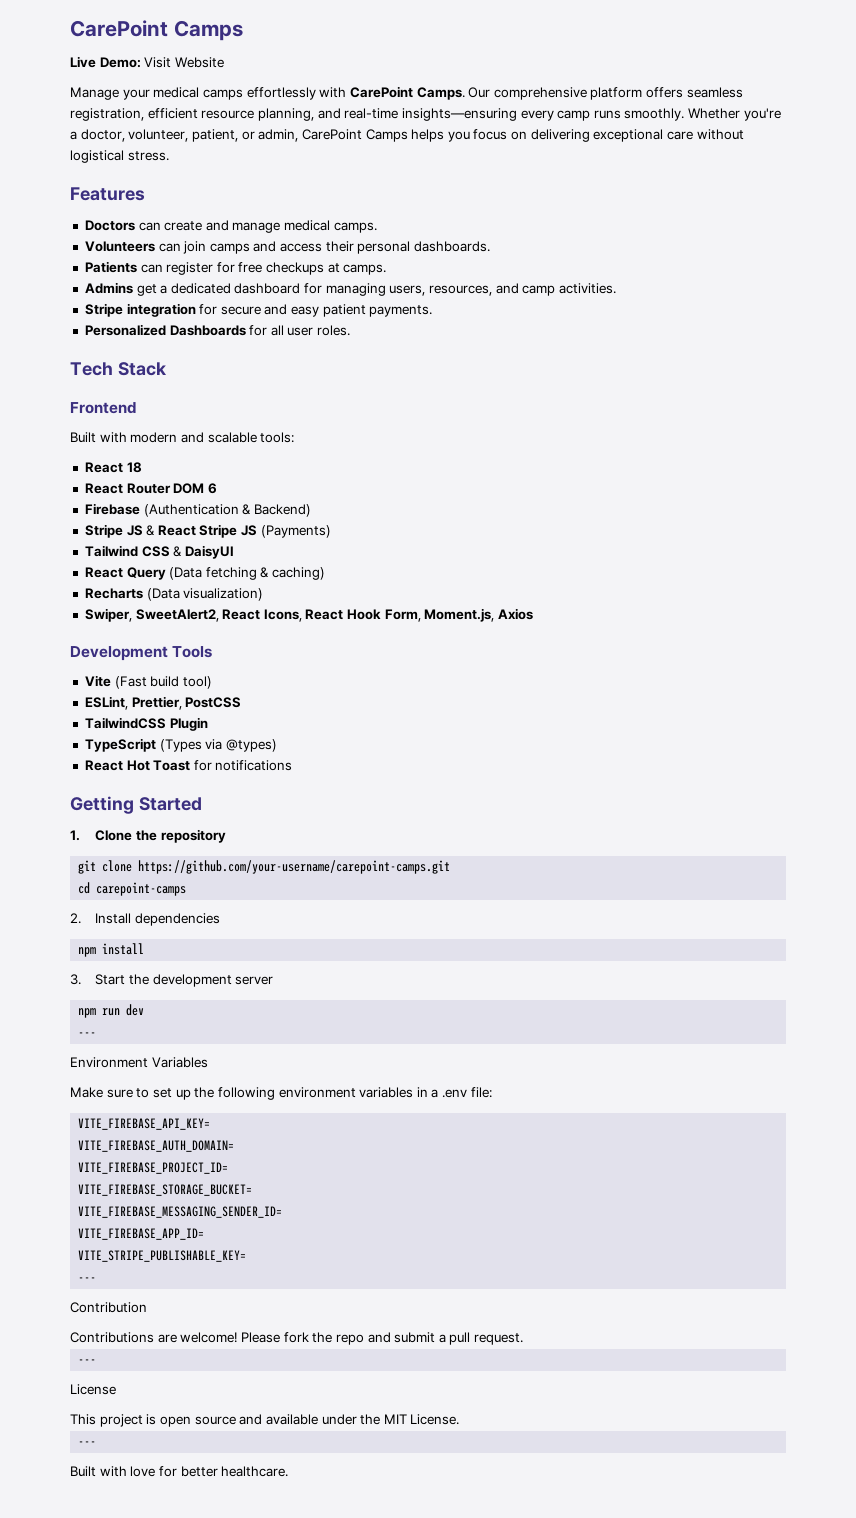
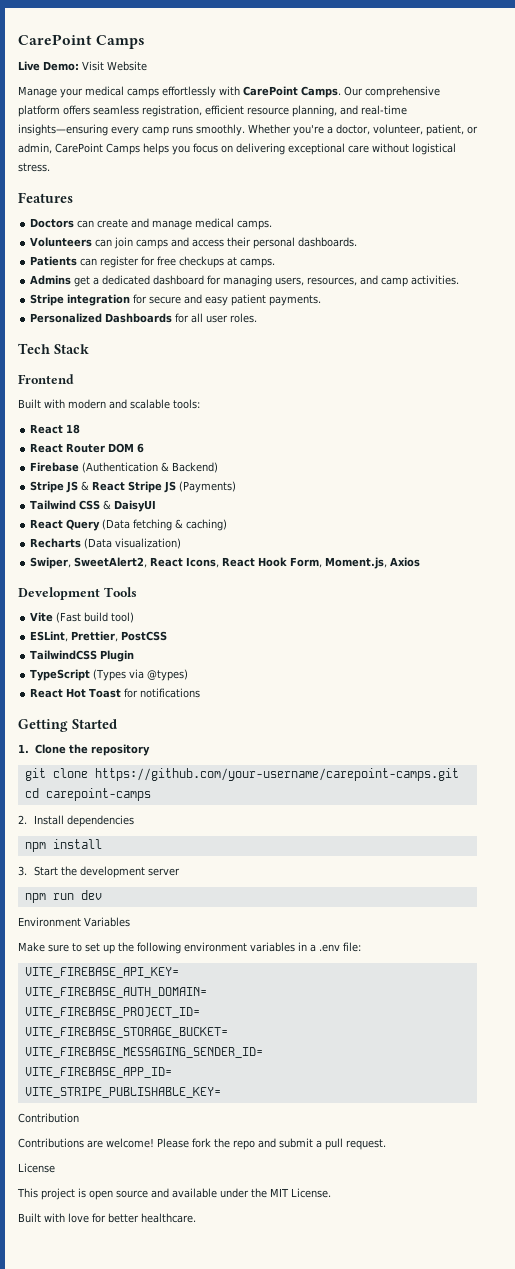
  npm run dev
- ---
  VITE_STRIPE_PUBLISHABLE_KEY=
- ---
  Please fork the repo and submit a pull request.
- ---
  This project is open source and available under the MIT License.
- ---

